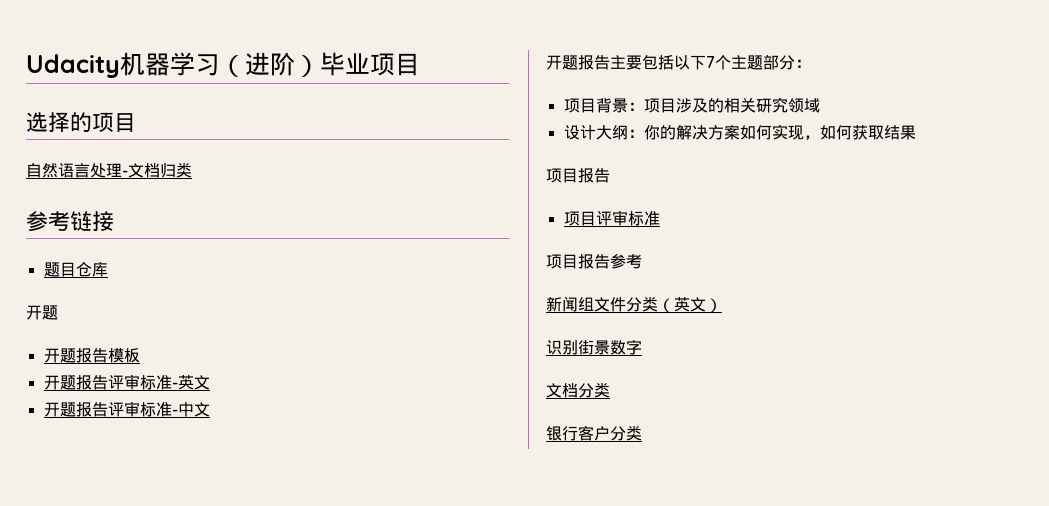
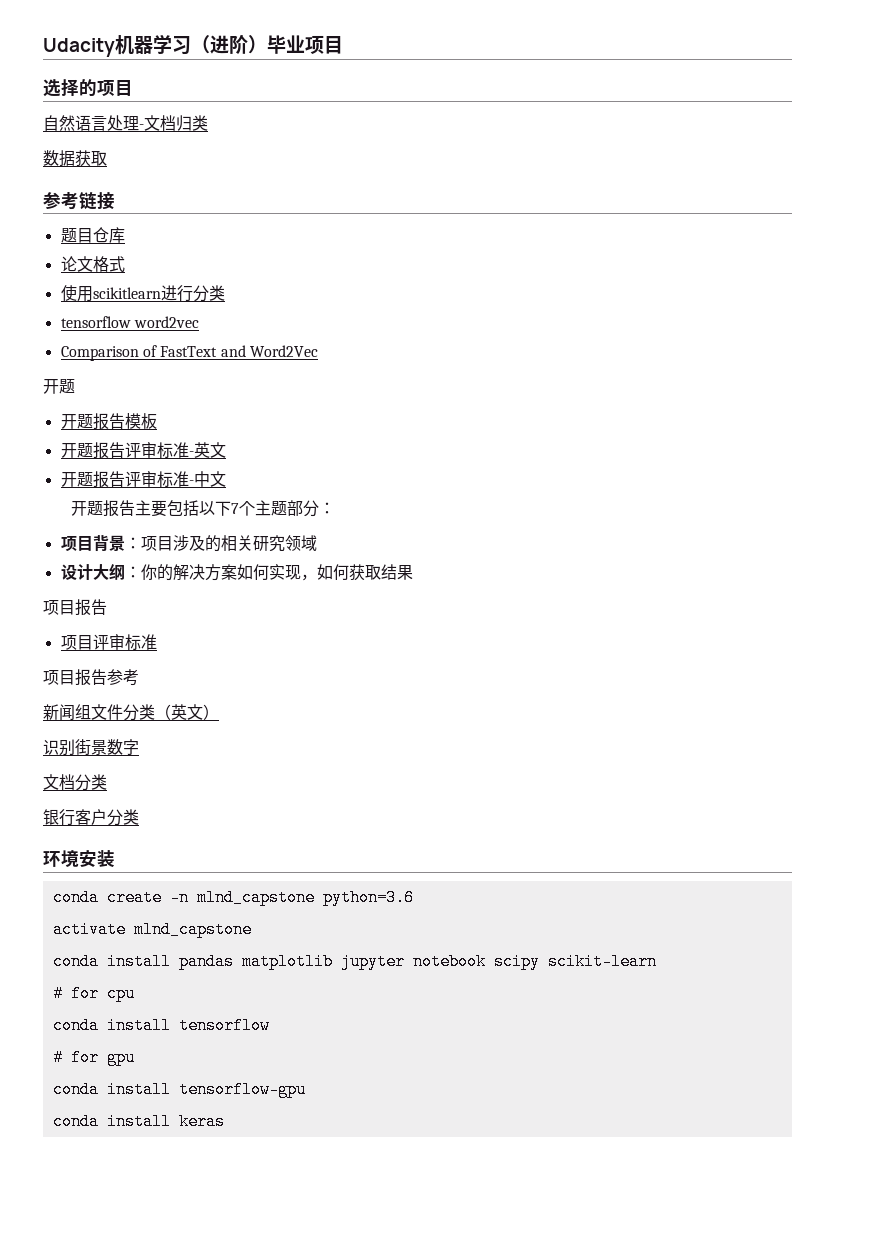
+ 数据获取
+ 论文格式
+ 使用scikitlearn进行分类
+ tensorflow word2vec
+ Comparison of FastText and Word2Vec
+ 环境安装
+ conda create -n mlnd_capstone python=3.6
+ activate mlnd_capstone
+ conda install pandas matplotlib jupyter notebook scipy scikit-learn
+ # for cpu
+ conda install tensorflow
+ # for gpu
+ conda install tensorflow-gpu
+ conda install keras

